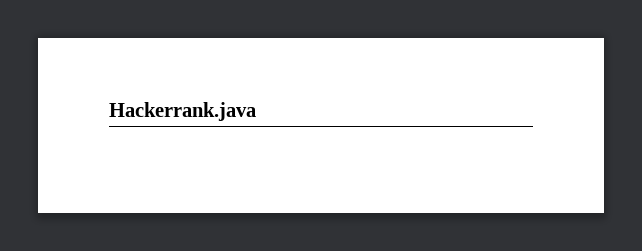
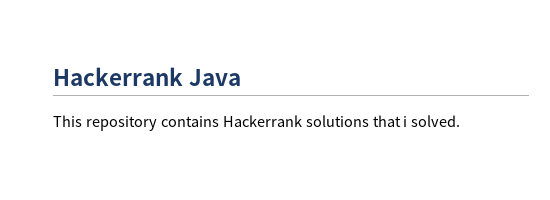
- Hackerrank.java
+ Hackerrank Java
+ This repository contains Hackerrank solutions that i solved.

